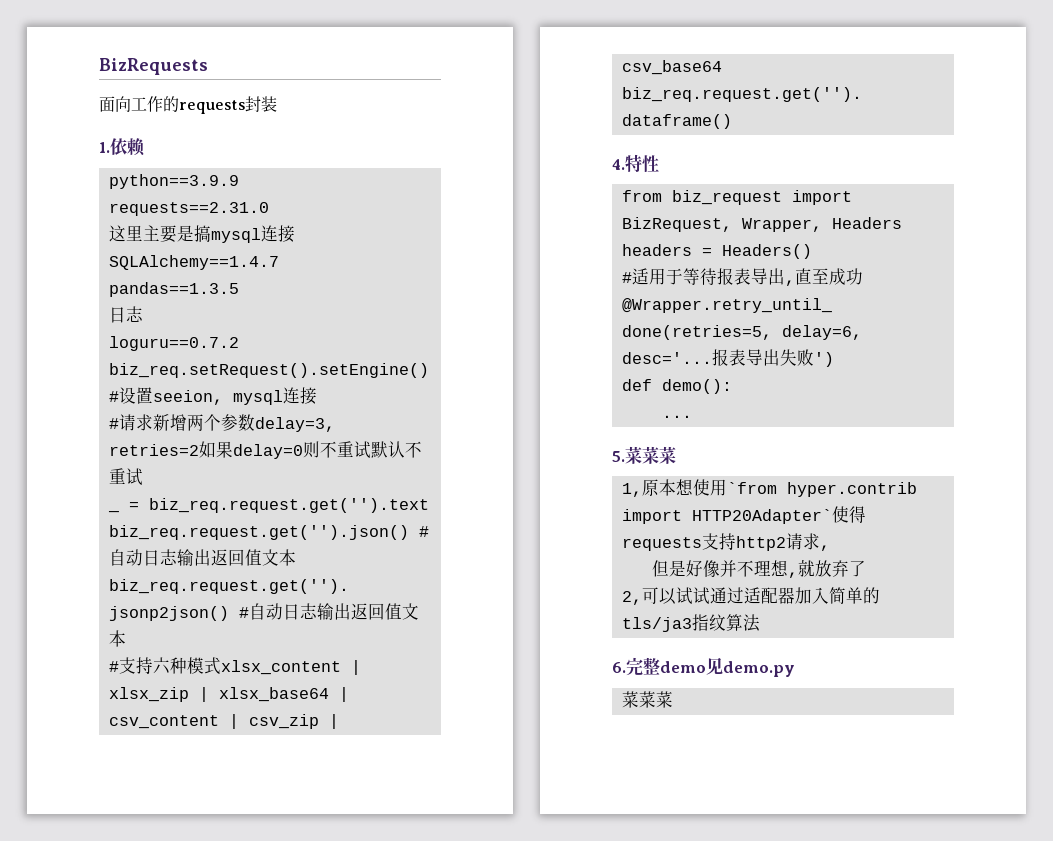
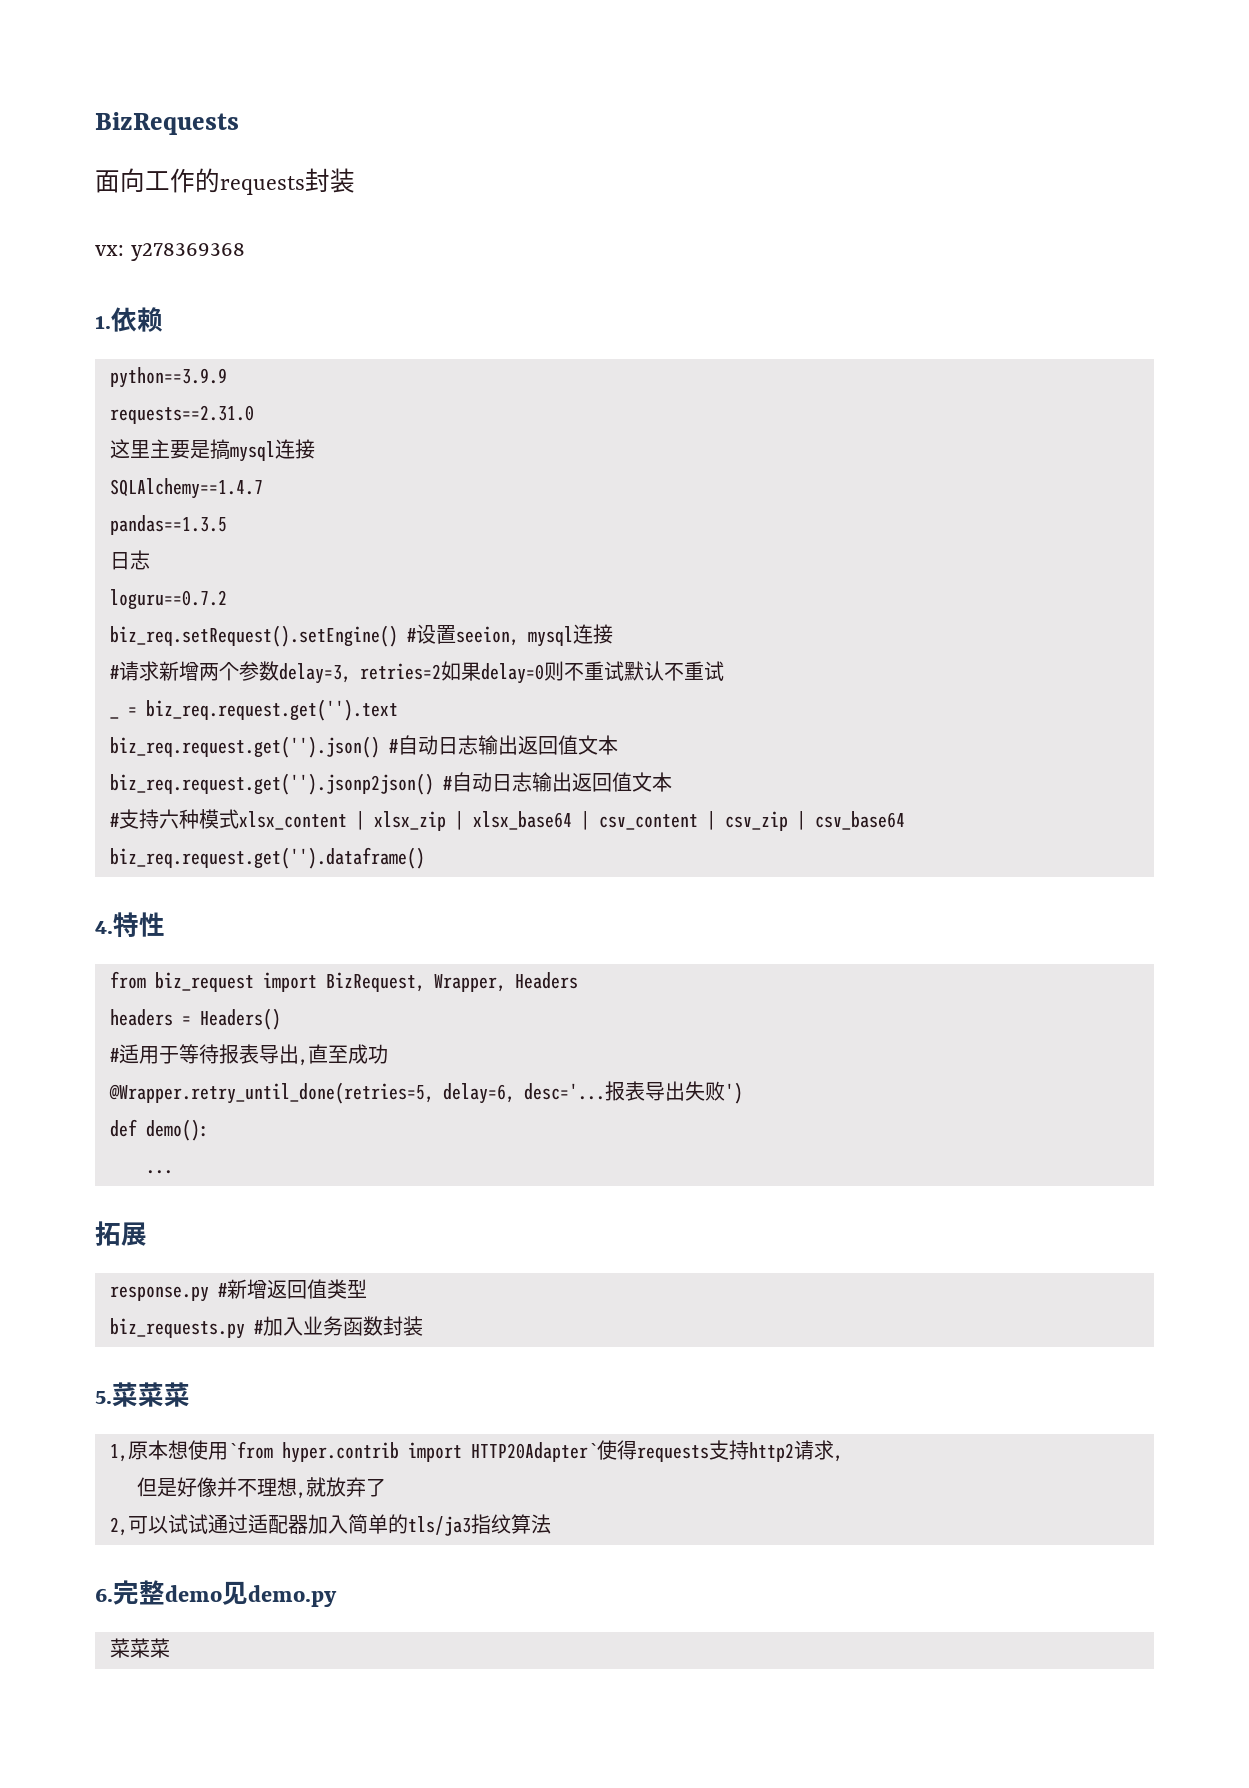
+ vx: y278369368
+ 拓展
+ response.py #新增返回值类型
+ biz_requests.py #加入业务函数封装

